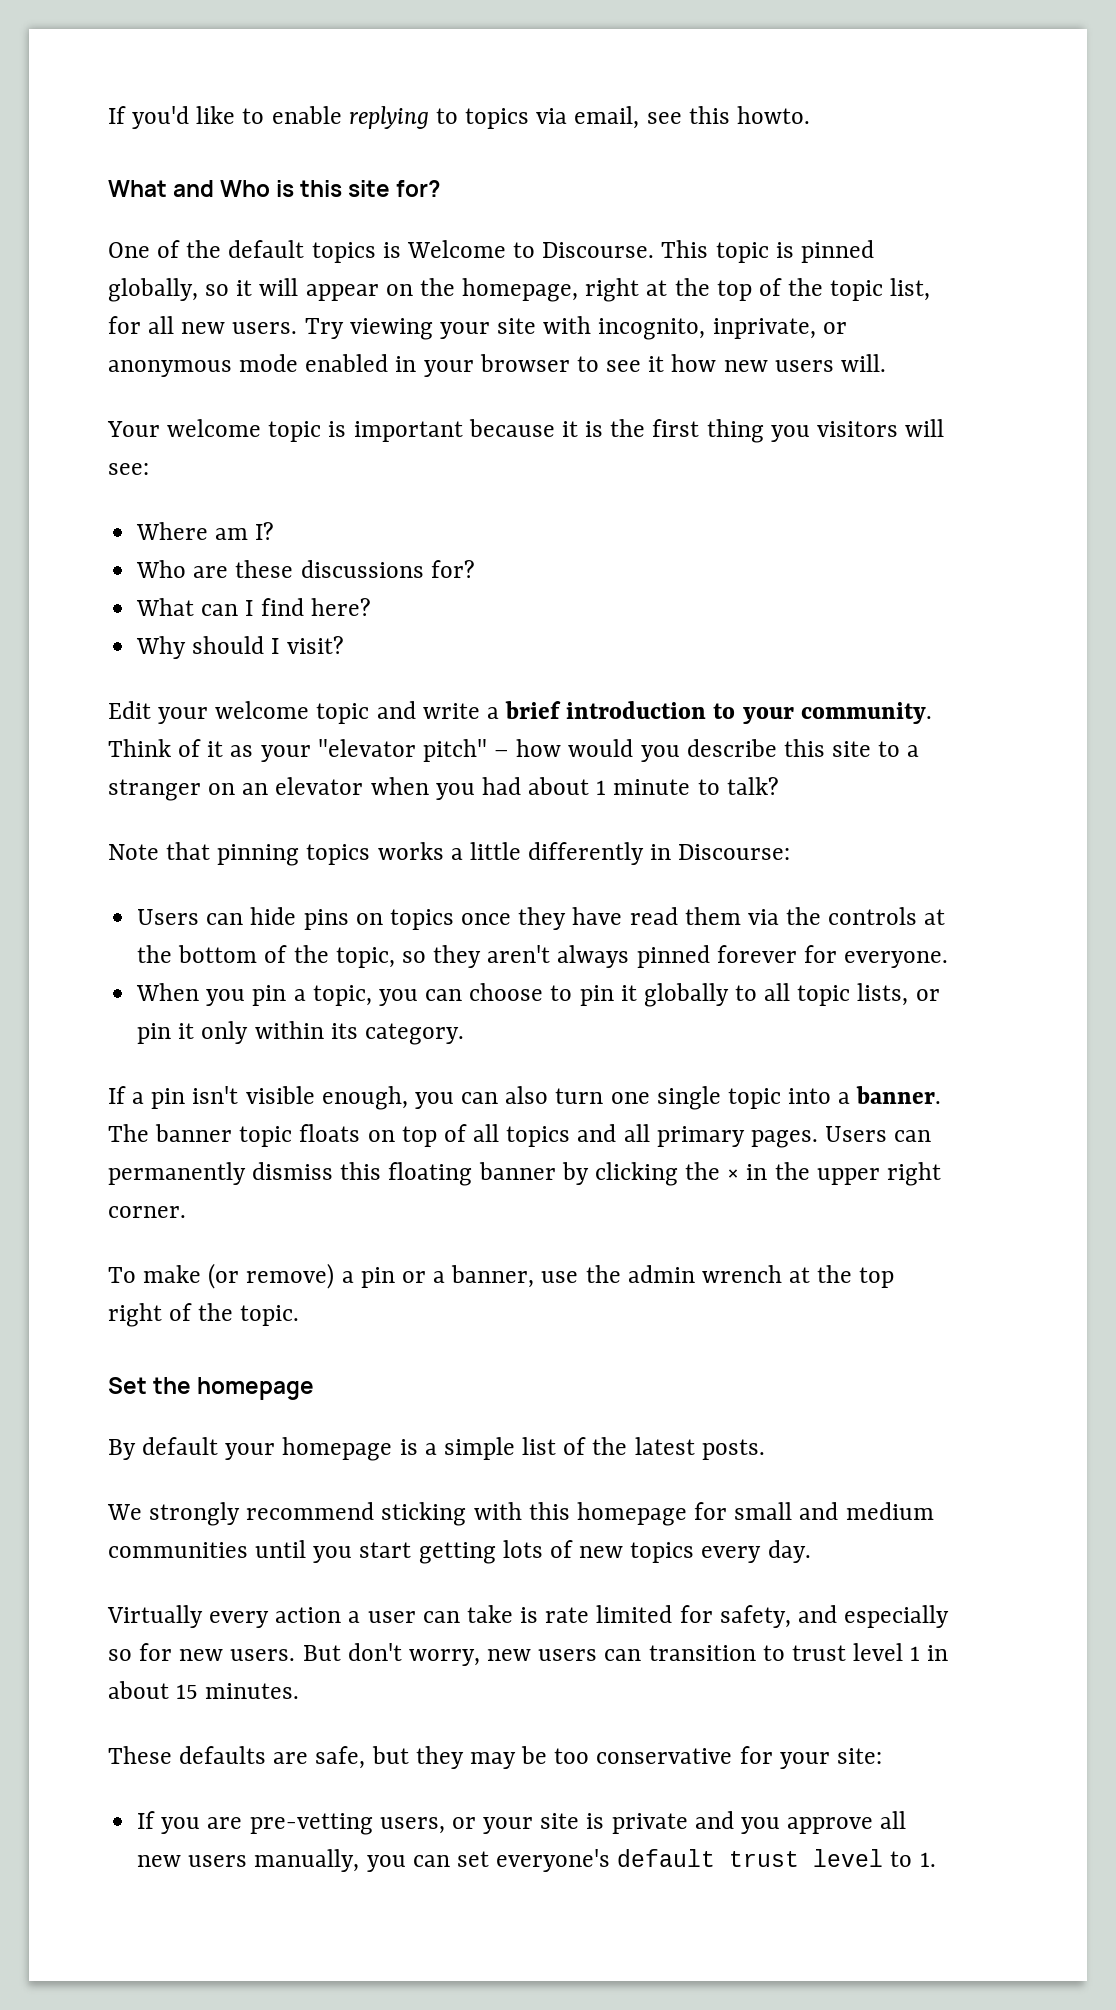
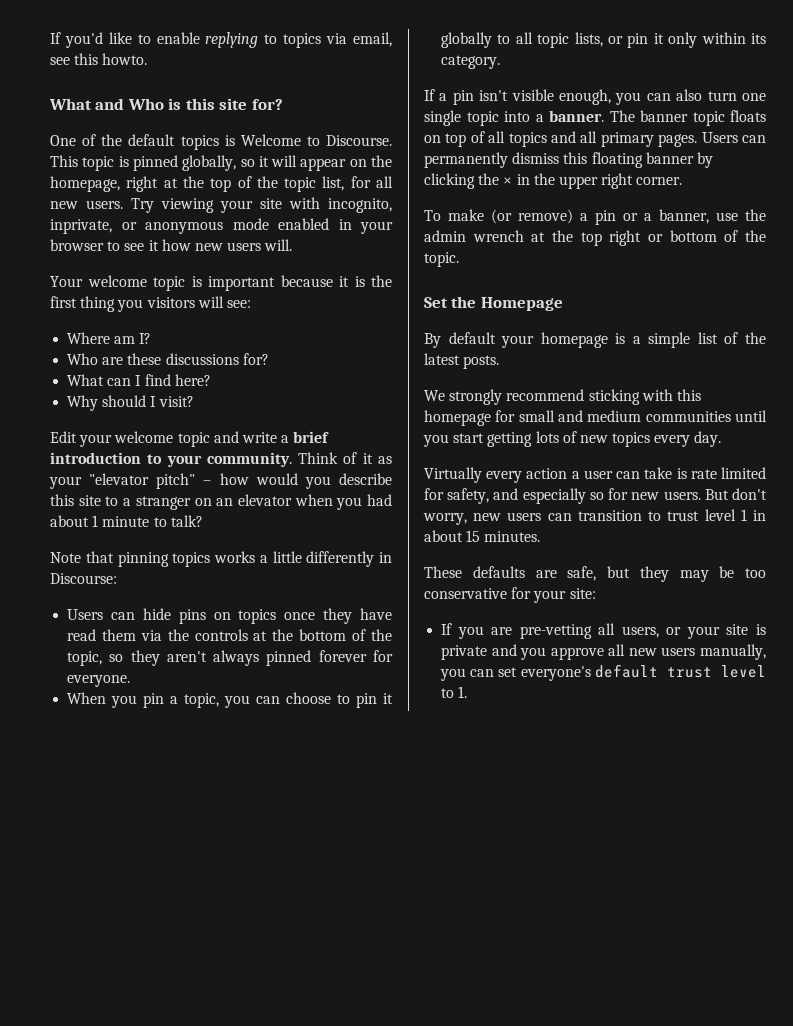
- To make (or remove) a pin or a banner, use the admin wrench at the top right of the topic.
+ To make (or remove) a pin or a banner, use the admin wrench at the top right or bottom of the topic.
- Set the homepage
+ Set the Homepage
- If you are pre-vetting users, or your site is private and you approve all new users manually, you can set everyone's default trust level to 1.
+ If you are pre-vetting all users, or your site is private and you approve all new users manually, you can set everyone's default trust level to 1.

